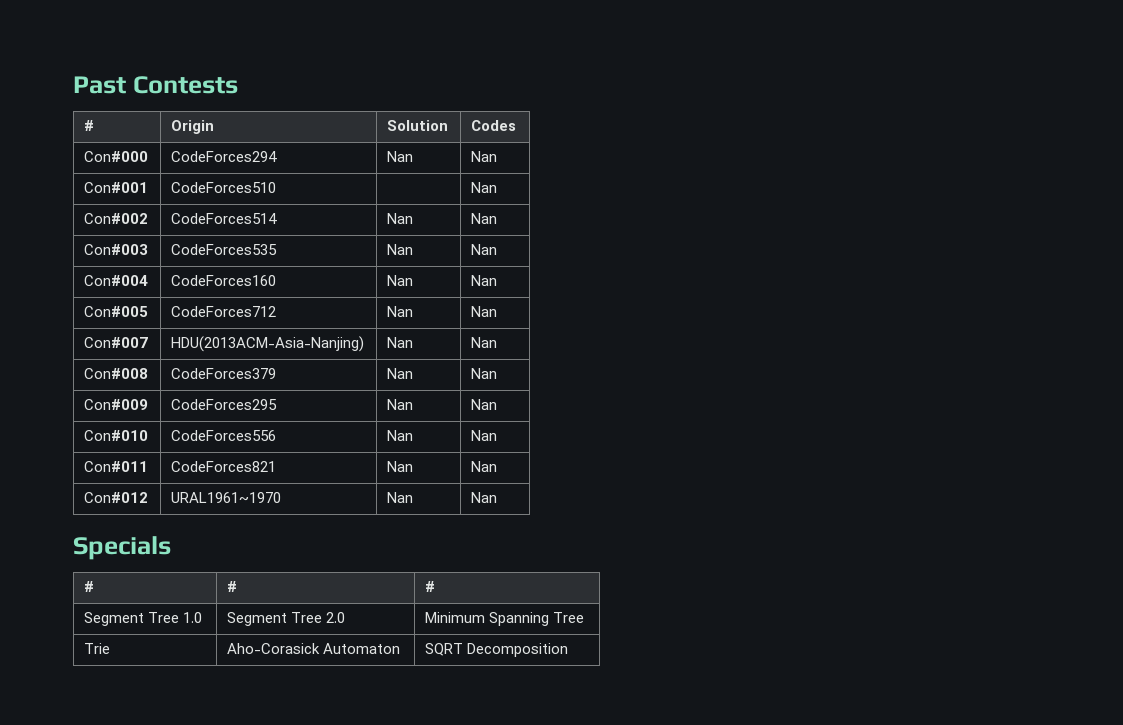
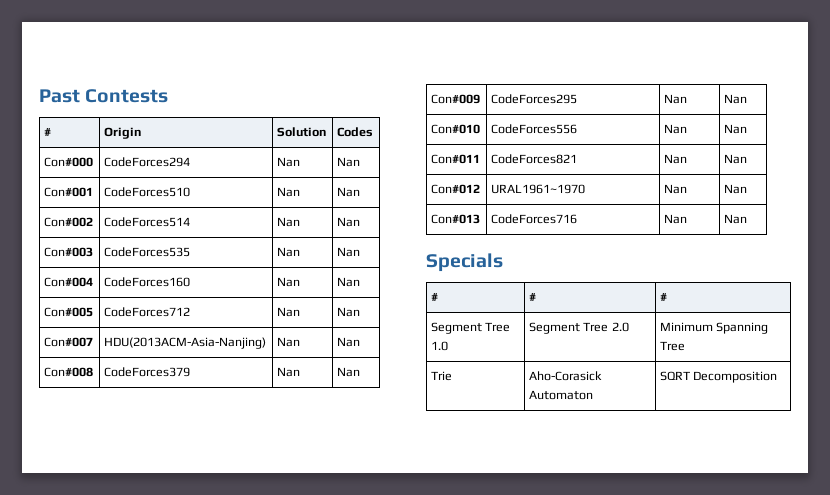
- Con#001 | CodeForces510 | | Nan
+ Con#001 | CodeForces510 | Nan | Nan
+ Con#013 | CodeForces716 | Nan | Nan

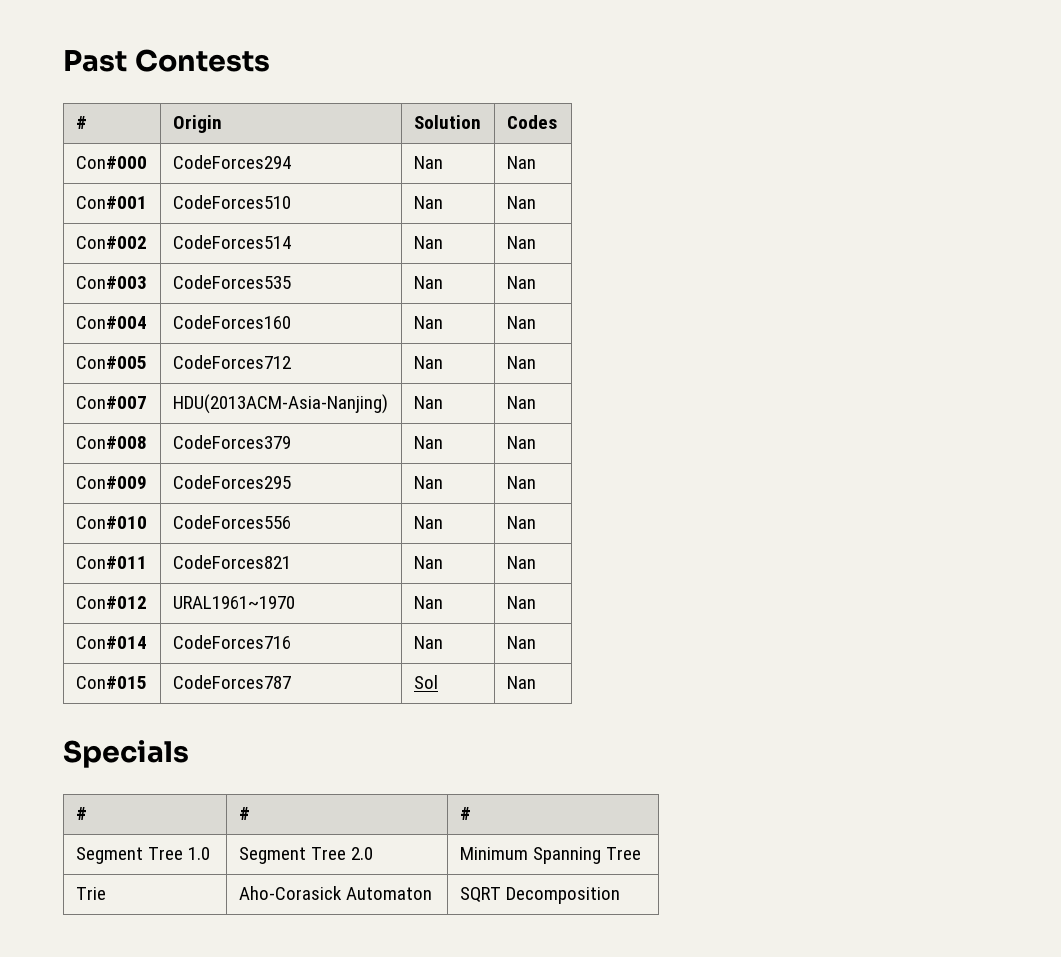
- Con#013 | CodeForces716 | Nan | Nan
+ Con#014 | CodeForces716 | Nan | Nan
+ Con#015 | CodeForces787 | Sol | Nan

